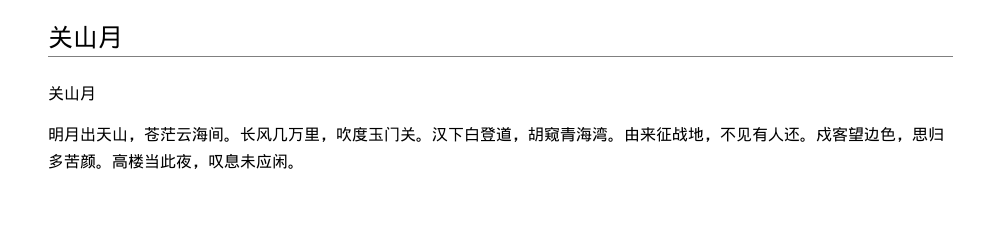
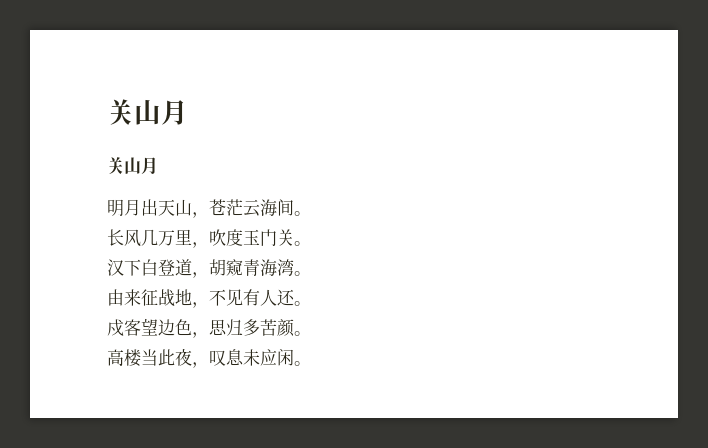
- 明月出天山，苍茫云海间。长风几万里，吹度玉门关。汉下白登道，胡窥青海湾。由来征战地，不见有人还。戍客望边色，思归多苦颜。高楼当此夜，叹息未应闲。
+ 明月出天山，苍茫云海间。
+ 长风几万里，吹度玉门关。
+ 汉下白登道，胡窥青海湾。
+ 由来征战地，不见有人还。
+ 戍客望边色，思归多苦颜。
+ 高楼当此夜，叹息未应闲。

